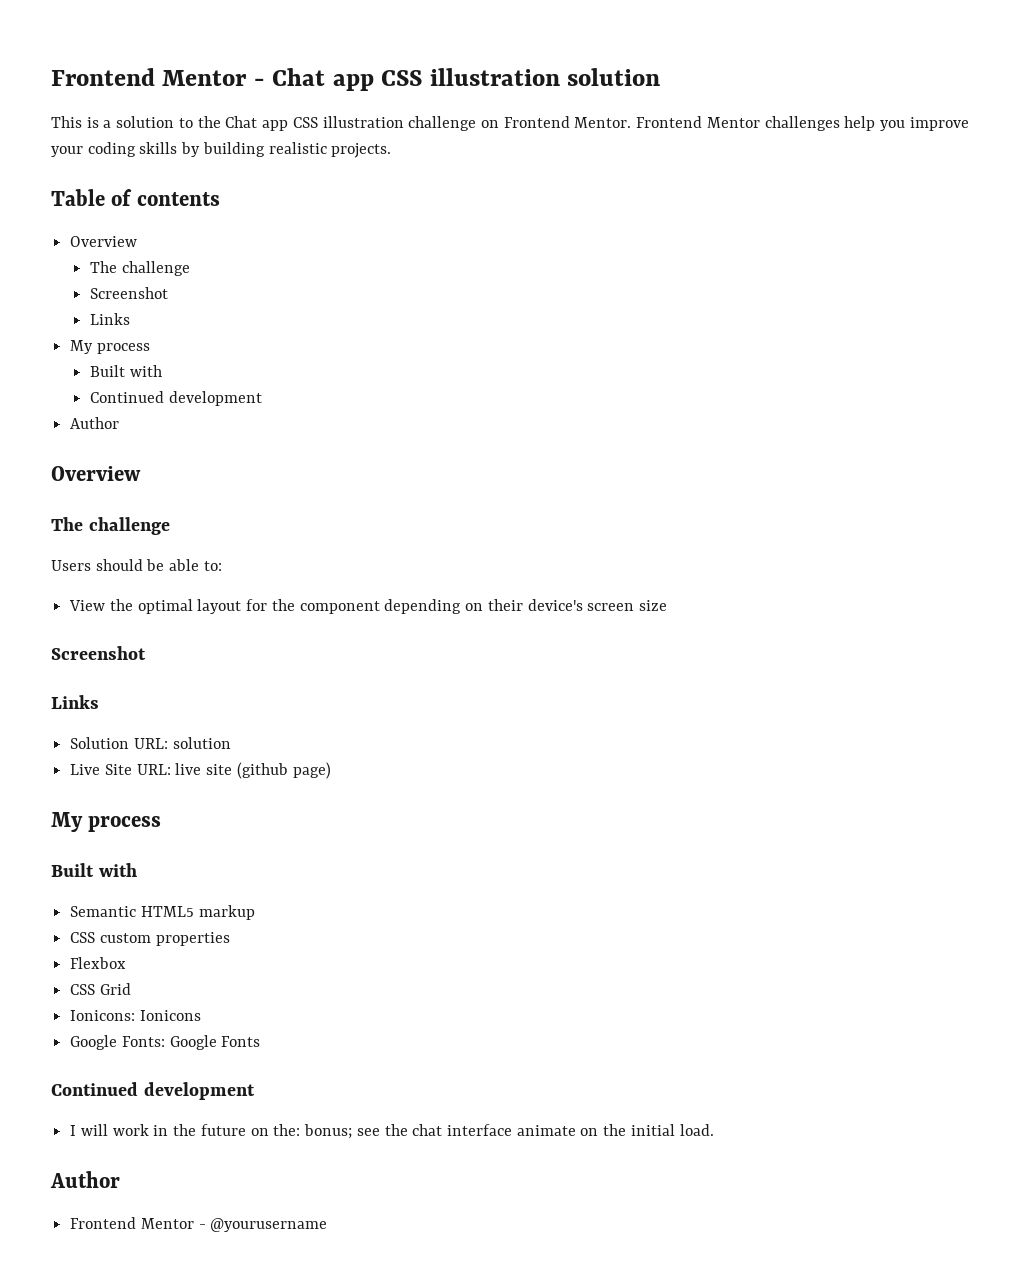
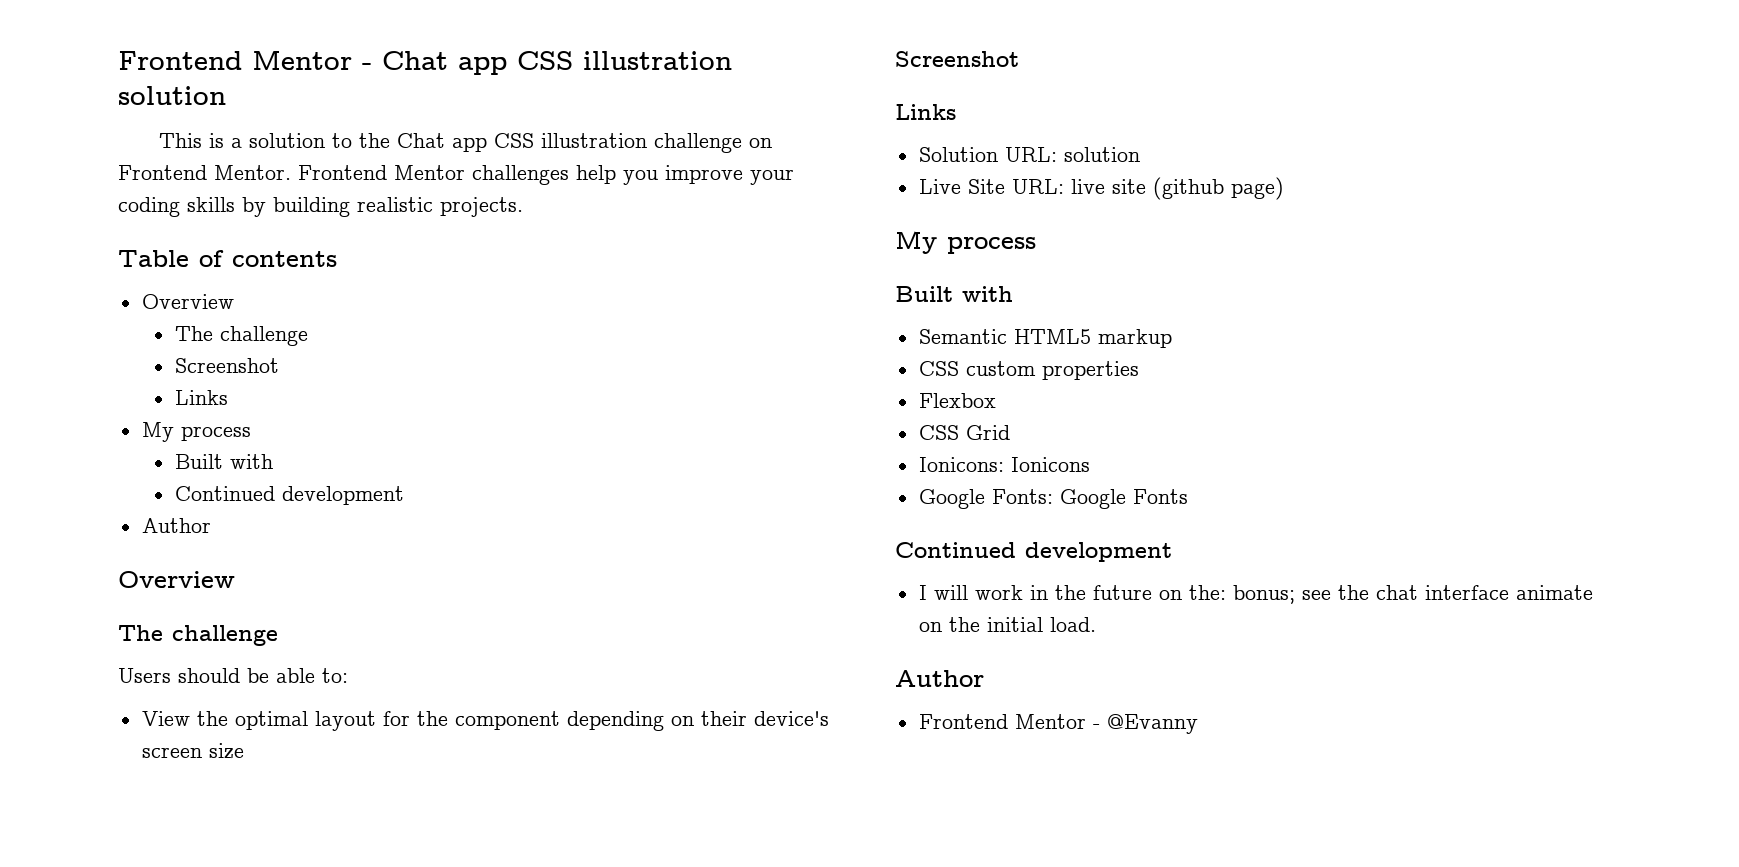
- Frontend Mentor - @yourusername
+ Frontend Mentor - @Evanny

